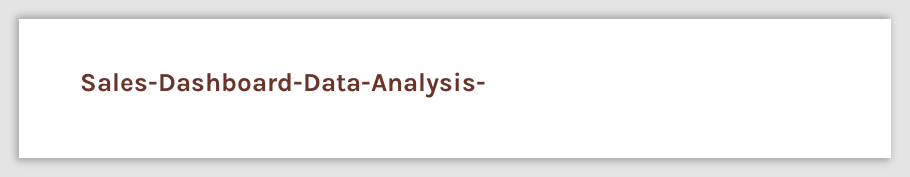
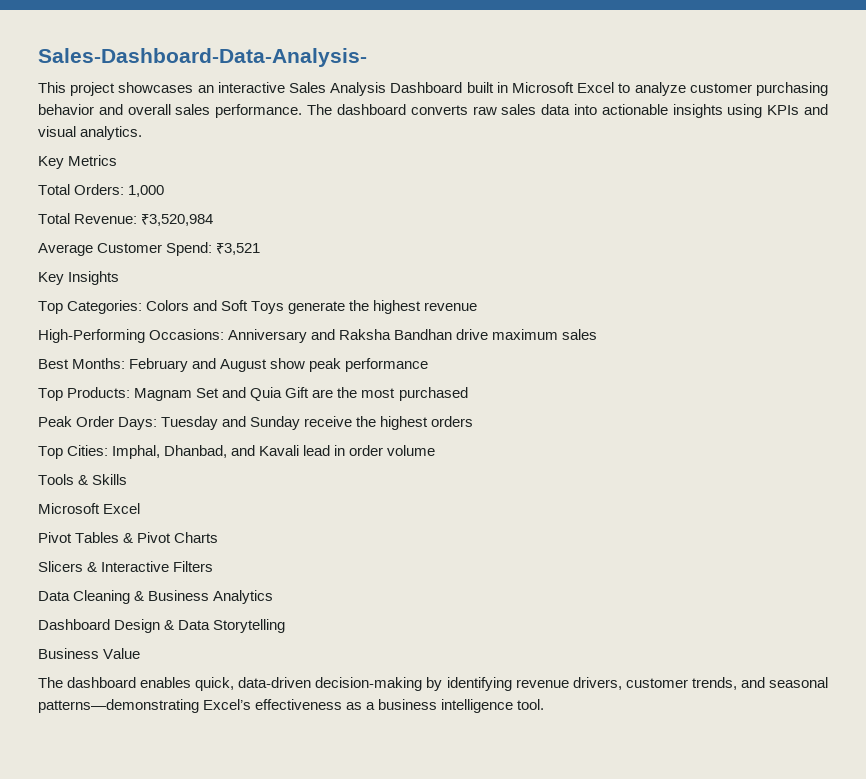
+ This project showcases an interactive Sales Analysis Dashboard built in Microsoft Excel to analyze customer purchasing behavior and overall sales performance. The dashboard converts raw sales data into actionable insights using KPIs and visual analytics.
+ Key Metrics
+ Total Orders: 1,000
+ Total Revenue: ₹3,520,984
+ Average Customer Spend: ₹3,521
+ Key Insights
+ Top Categories: Colors and Soft Toys generate the highest revenue
+ High-Performing Occasions: Anniversary and Raksha Bandhan drive maximum sales
+ Best Months: February and August show peak performance
+ Top Products: Magnam Set and Quia Gift are the most purchased
+ Peak Order Days: Tuesday and Sunday receive the highest orders
+ Top Cities: Imphal, Dhanbad, and Kavali lead in order volume
+ Tools & Skills
+ Microsoft Excel
+ Pivot Tables & Pivot Charts
+ Slicers & Interactive Filters
+ Data Cleaning & Business Analytics
+ Dashboard Design & Data Storytelling
+ Business Value
+ The dashboard enables quick, data-driven decision-making by identifying revenue drivers, customer trends, and seasonal patterns—demonstrating Excel’s effectiveness as a business intelligence tool.

